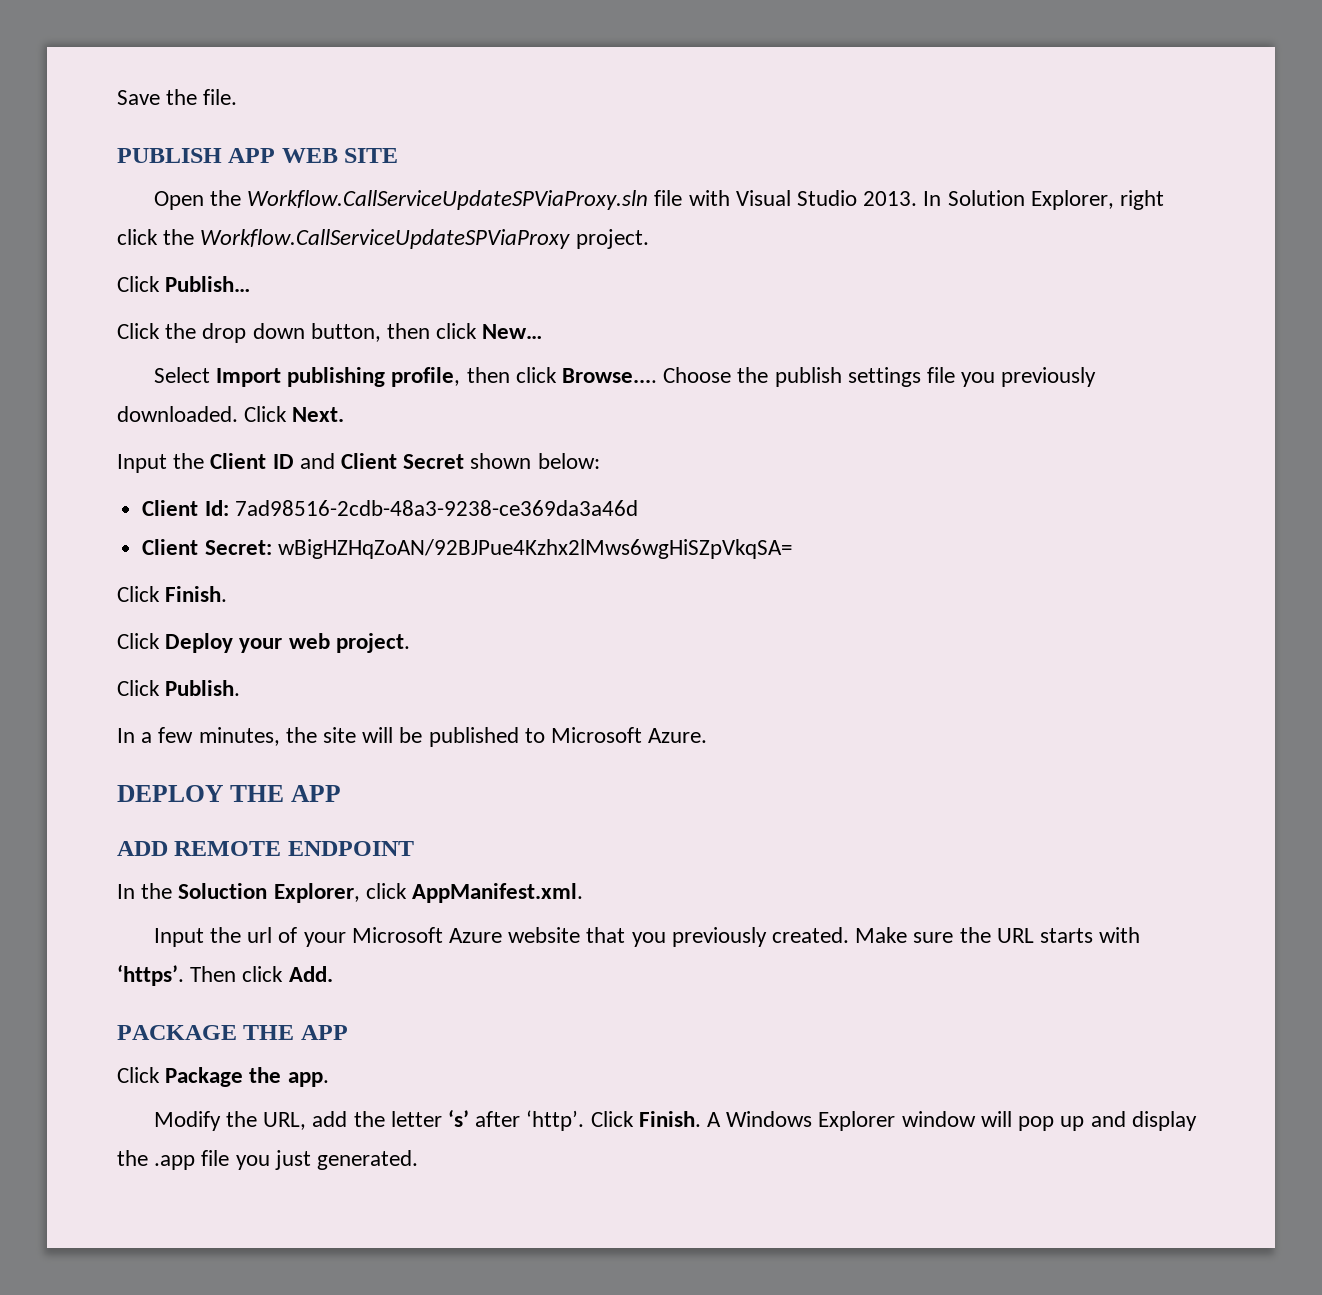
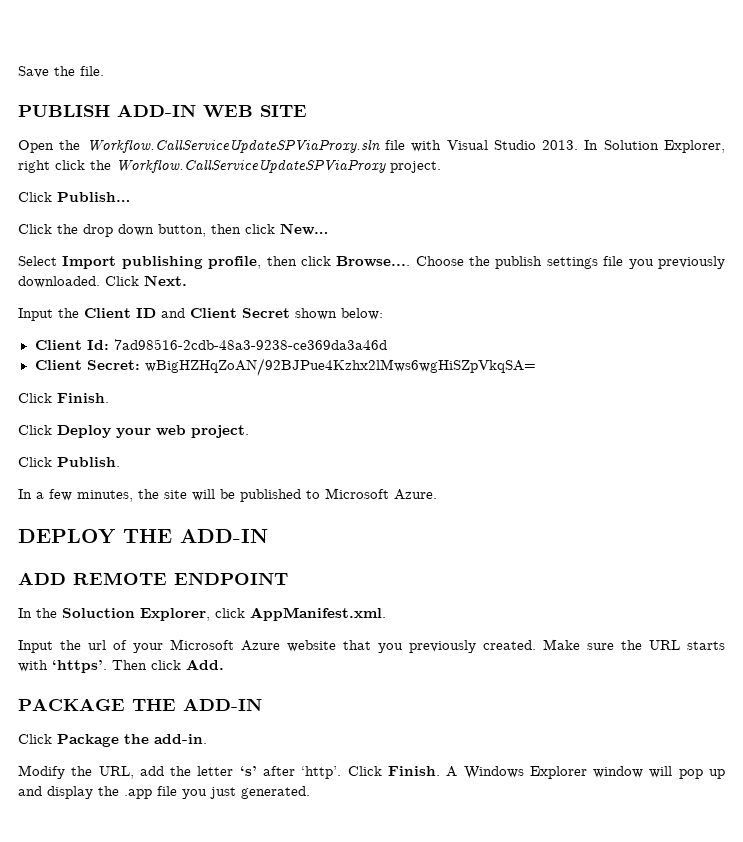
- PUBLISH APP WEB SITE
+ PUBLISH ADD-IN WEB SITE
- DEPLOY THE APP
+ DEPLOY THE ADD-IN
- PACKAGE THE APP
+ PACKAGE THE ADD-IN
- Click Package the app.
+ Click Package the add-in.

